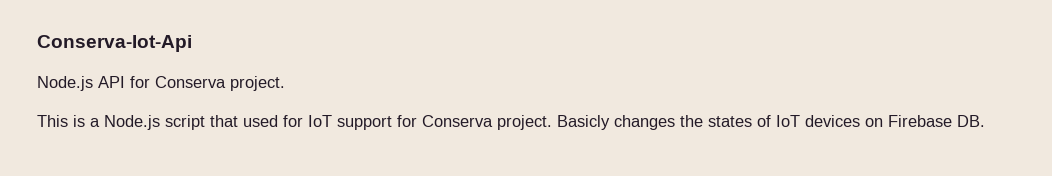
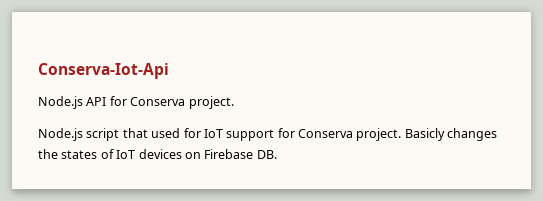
- This is a Node.js script that used for IoT support for Conserva project.
+ Node.js script that used for IoT support for Conserva project.

